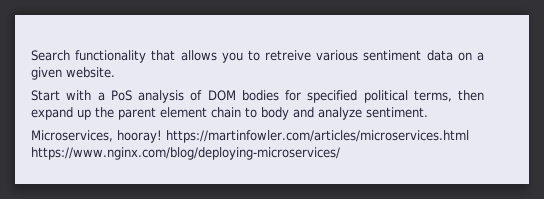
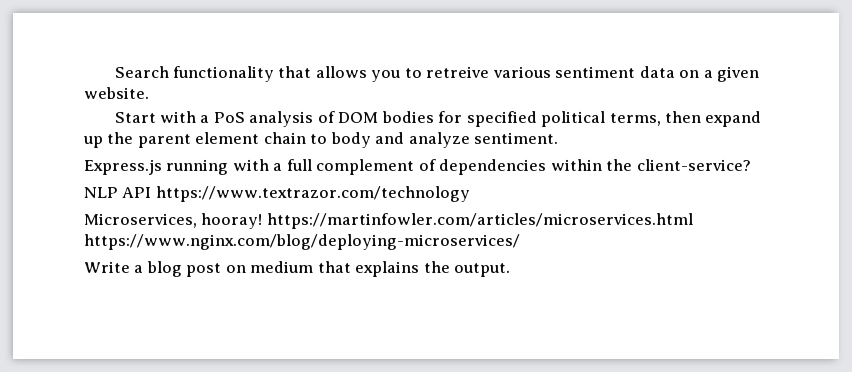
+ Express.js running with a full complement of dependencies within the client-service?
+ NLP API https://www.textrazor.com/technology
  Microservices, hooray! https://martinfowler.com/articles/microservices.html https://www.nginx.com/blog/deploying-microservices/
+ Write a blog post on medium that explains the output.

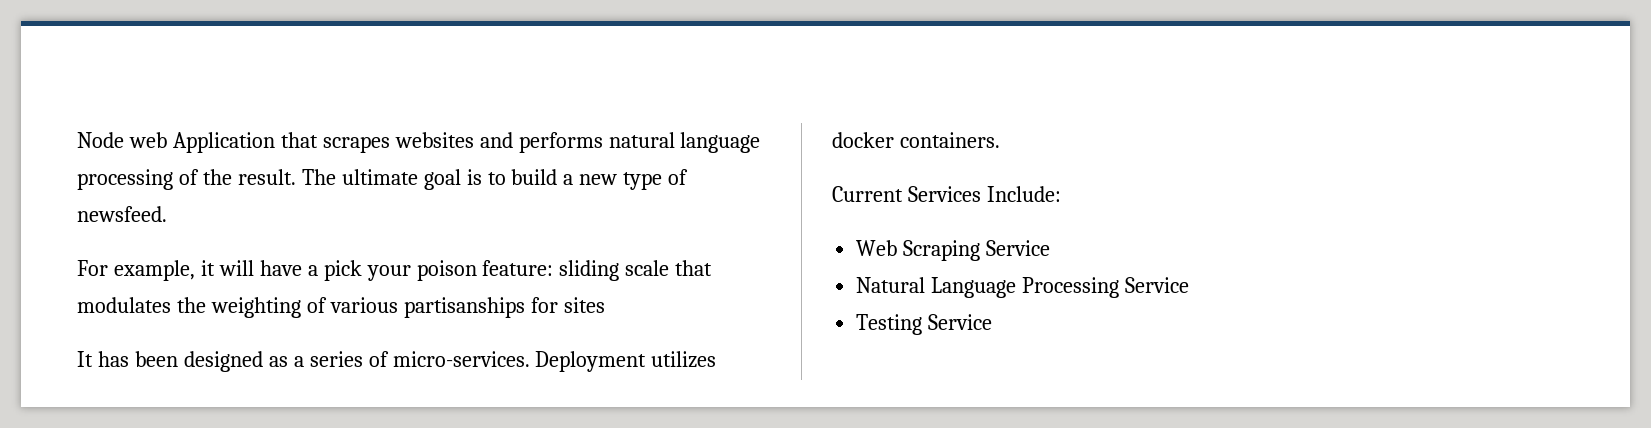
- Search functionality that allows you to retreive various sentiment data on a given website.
- Start with a PoS analysis of DOM bodies for specified political terms, then expand up the parent element chain to body and analyze sentiment.
- Express.js running with a full complement of dependencies within the client-service?
- NLP API https://www.textrazor.com/technology
- Microservices, hooray! https://martinfowler.com/articles/microservices.html https://www.nginx.com/blog/deploying-microservices/
- Write a blog post on medium that explains the output.
+ Node web Application that scrapes websites and performs natural language processing of the result. The ultimate goal is to build a new type of newsfeed.
+ For example, it will have a pick your poison feature: sliding scale that modulates the weighting of various partisanships for sites
+ It has been designed as a series of micro-services. Deployment utilizes docker containers.
+ Current Services Include:
+ Web Scraping Service
+ Natural Language Processing Service
+ Testing Service

